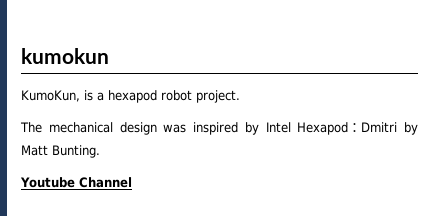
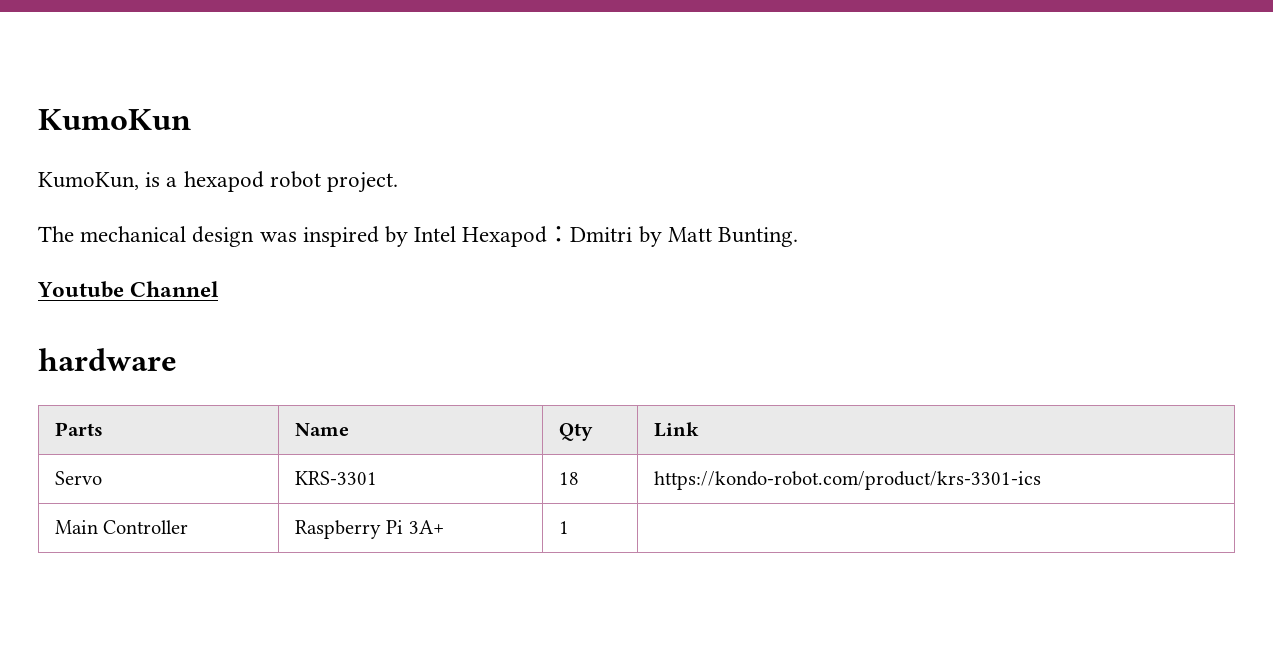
- kumokun
+ KumoKun
+ hardware
+ Parts | Name | Qty | Link
+ Servo | KRS-3301 | 18 | https://kondo-robot.com/product/krs-3301-ics
+ Main Controller | Raspberry Pi 3A+ | 1 |

